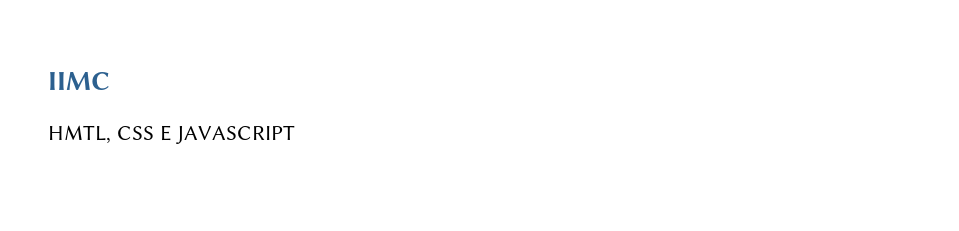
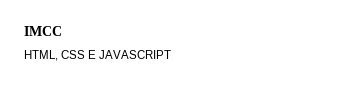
- IIMC
- HMTL, CSS E JAVASCRIPT
+ IMCC
+ HTML, CSS E JAVASCRIPT

